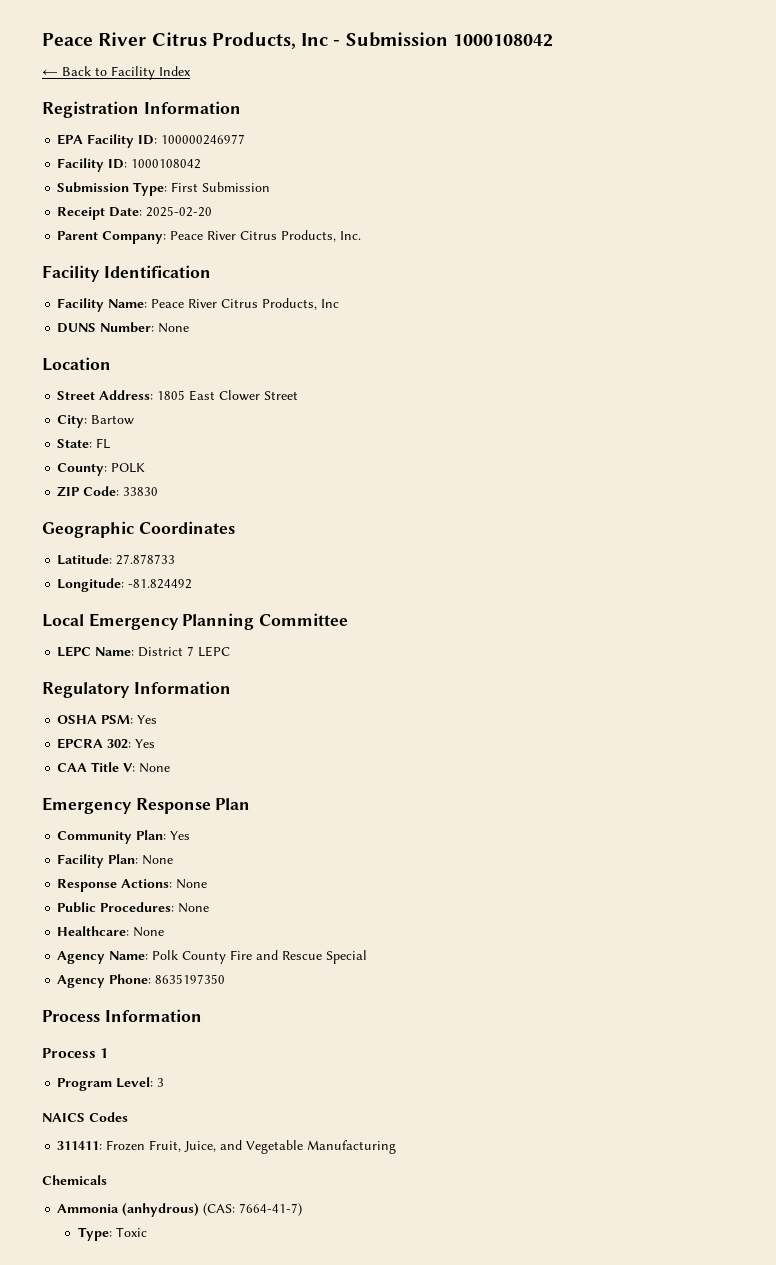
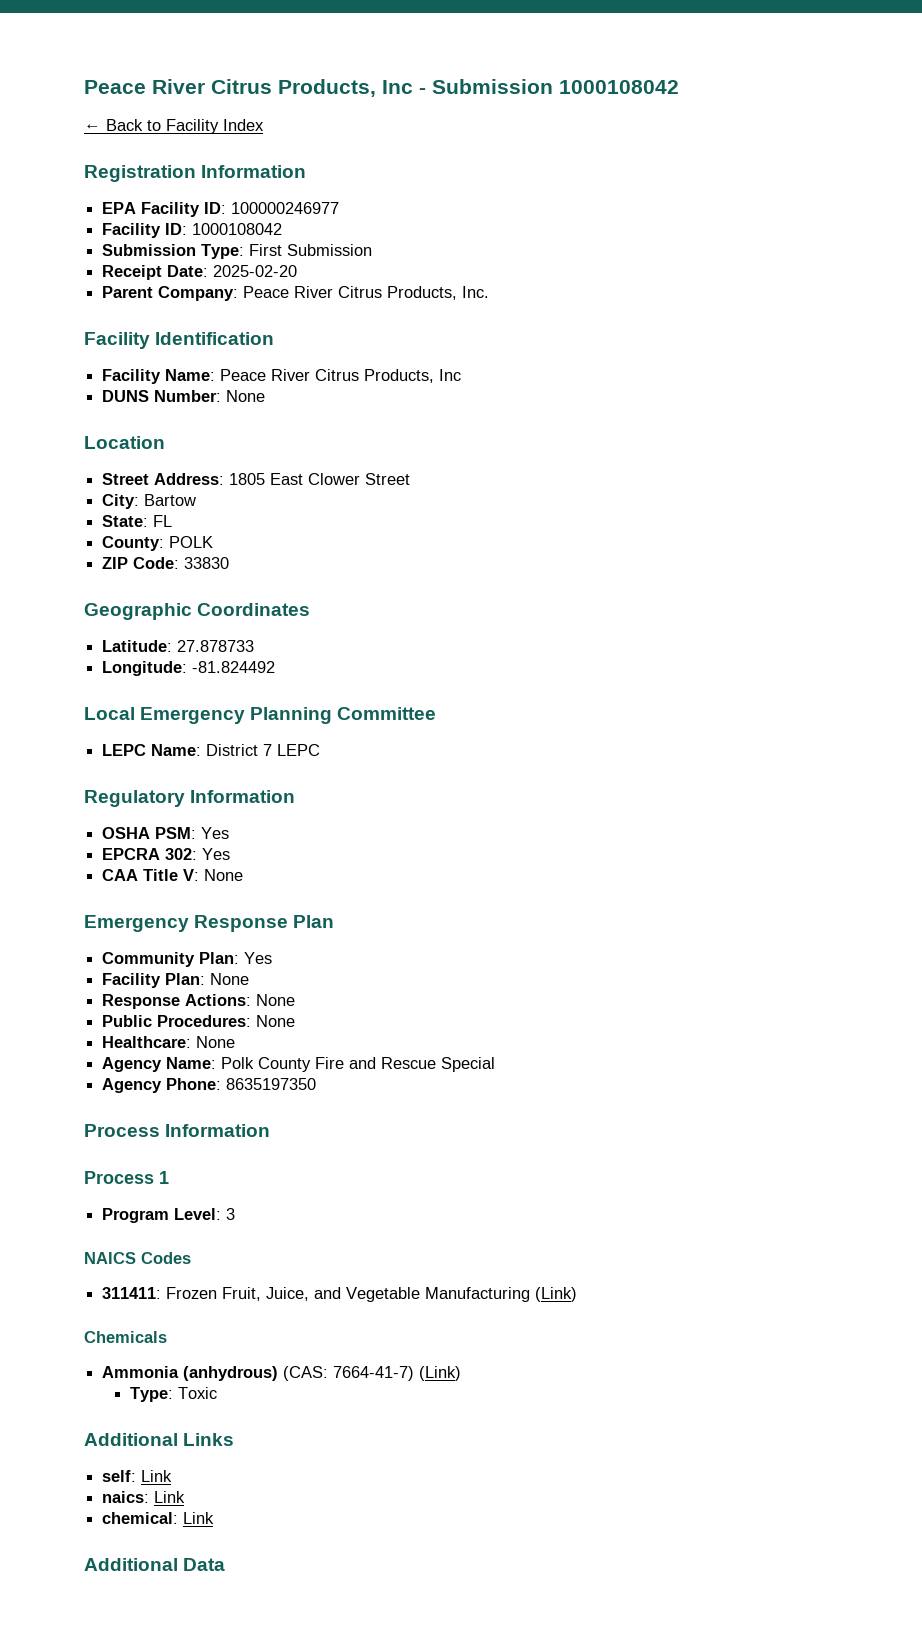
- 311411: Frozen Fruit, Juice, and Vegetable Manufacturing
+ 311411: Frozen Fruit, Juice, and Vegetable Manufacturing (Link)
- Ammonia (anhydrous) (CAS: 7664-41-7)
+ Ammonia (anhydrous) (CAS: 7664-41-7) (Link)
+ Additional Links
+ self: Link
+ naics: Link
+ chemical: Link
+ Additional Data

